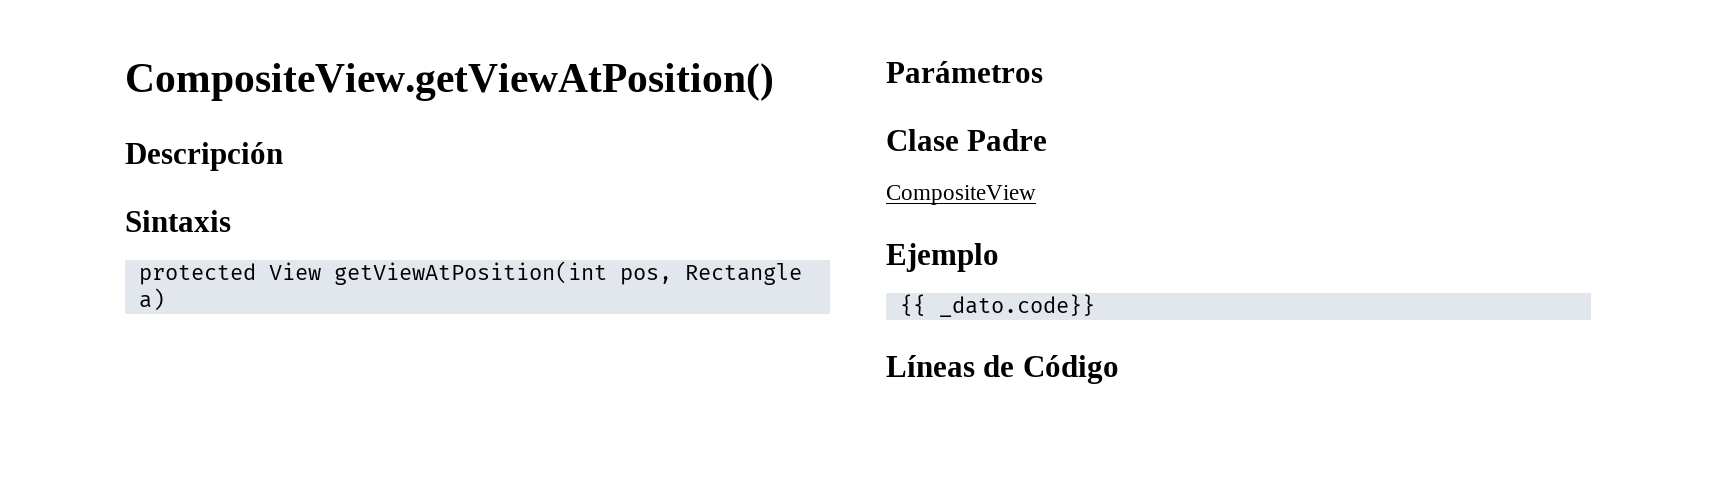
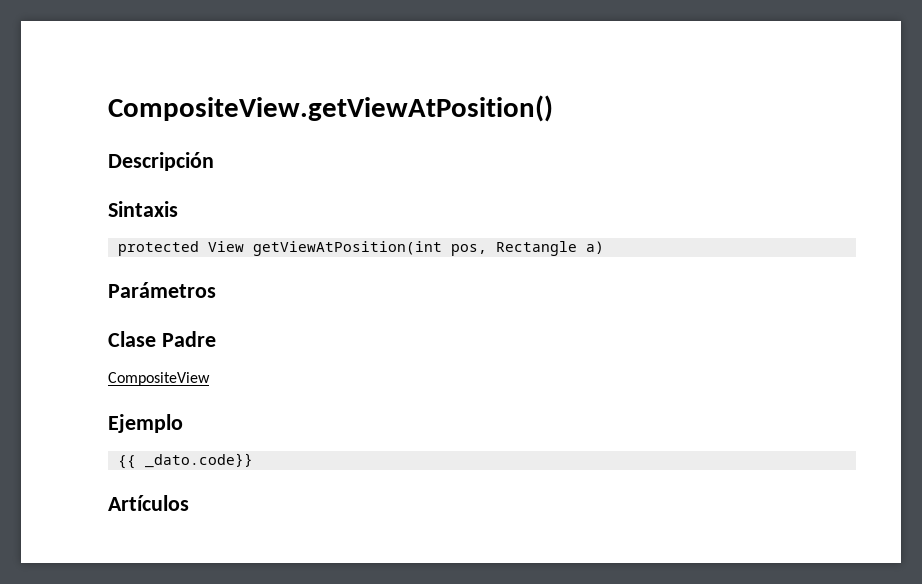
- Líneas de Código
+ Artículos

